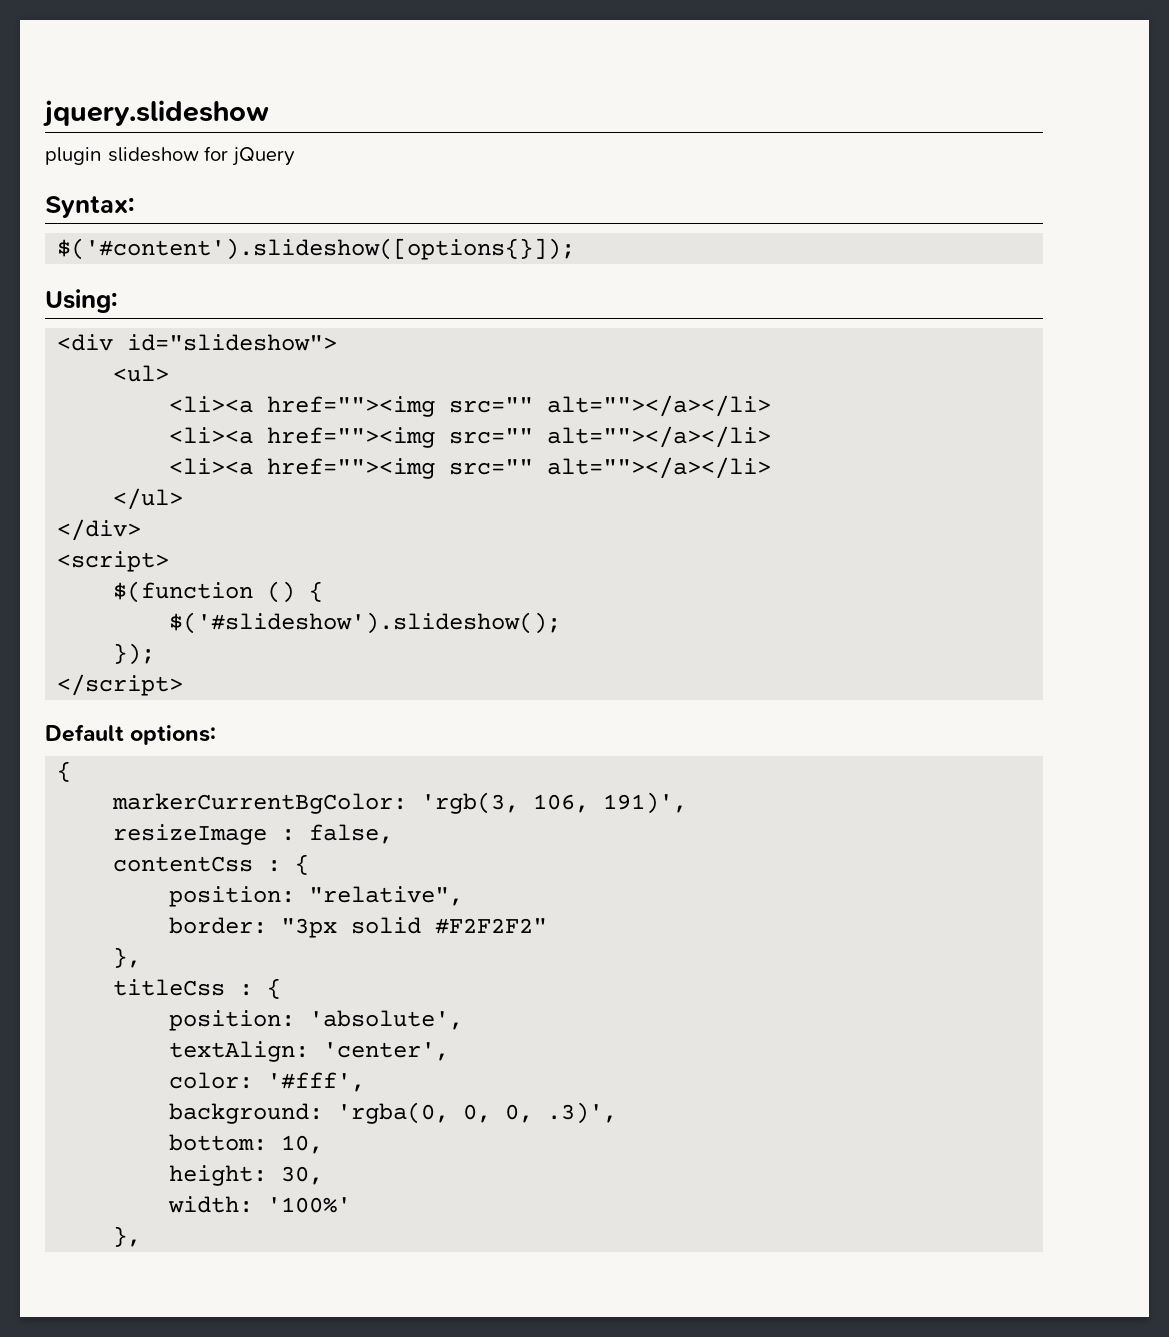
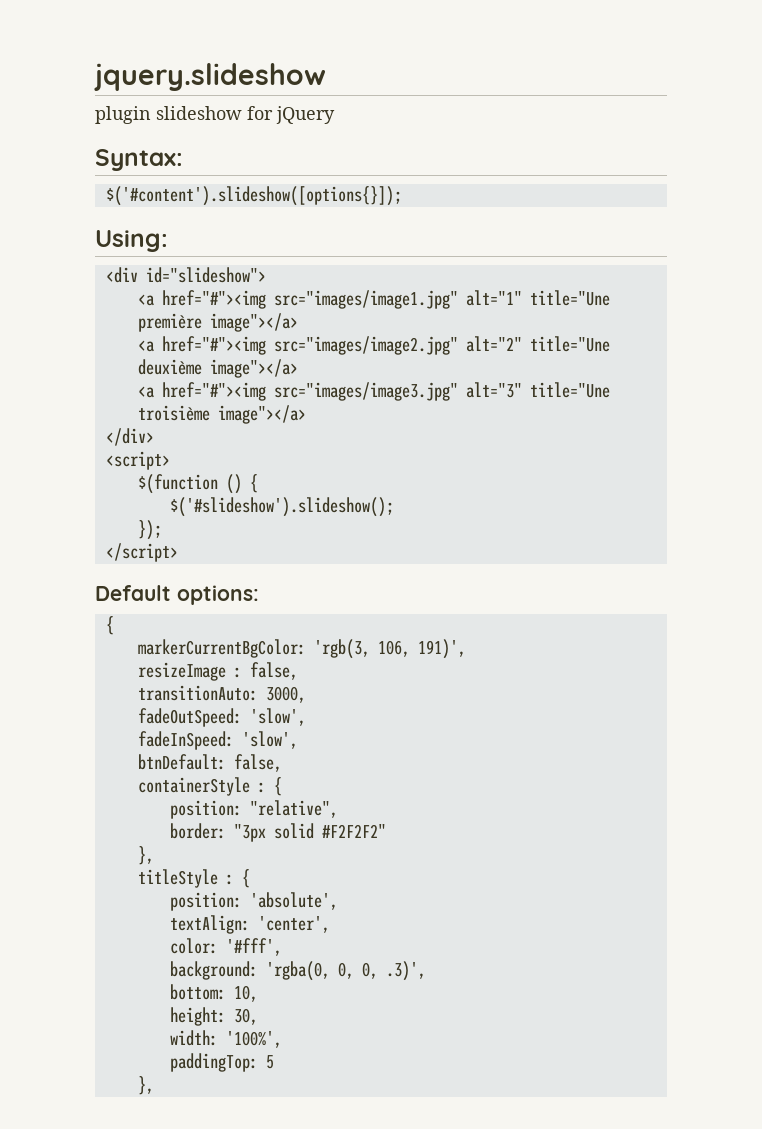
- <ul>
- <li><a href=""><img src="" alt=""></a></li>
- <li><a href=""><img src="" alt=""></a></li>
- <li><a href=""><img src="" alt=""></a></li>
- </ul>
+ <a href="#"><img src="images/image1.jpg" alt="1" title="Une première image"></a>
+ <a href="#"><img src="images/image2.jpg" alt="2" title="Une deuxième image"></a>
+ <a href="#"><img src="images/image3.jpg" alt="3" title="Une troisième image"></a>
- contentCss : {
+ transitionAuto: 3000,
+ fadeOutSpeed: 'slow',
+ fadeInSpeed: 'slow',
+ btnDefault: false,
+ containerStyle : {
- titleCss : {
+ titleStyle : {
- width: '100%'
+ width: '100%',
+ paddingTop: 5

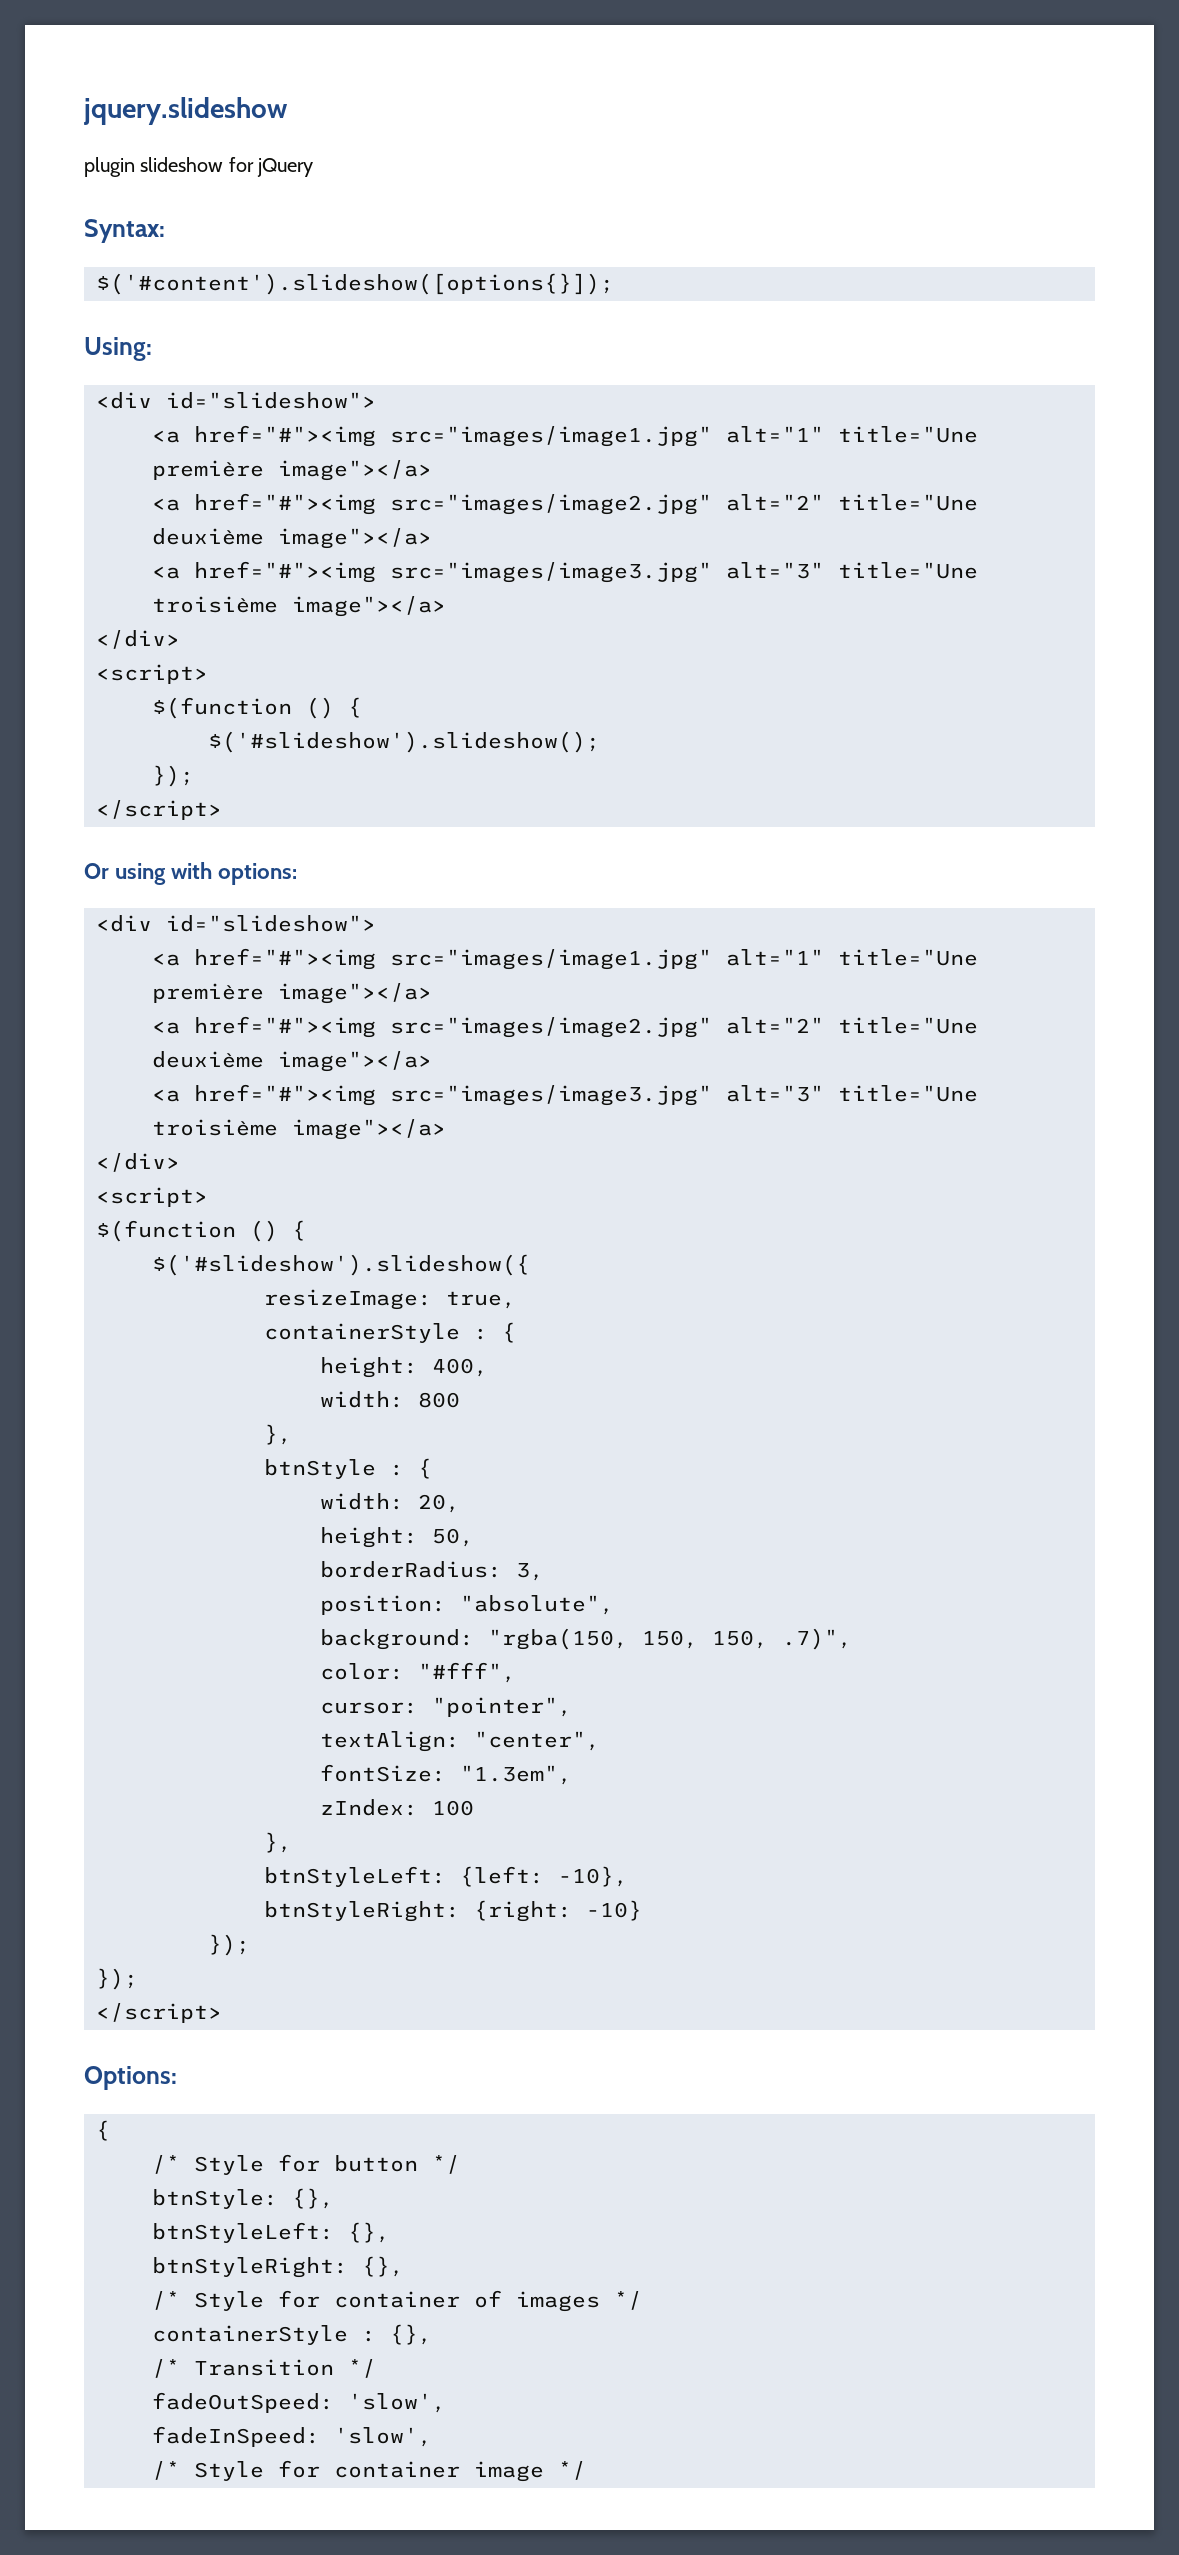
- Default options:
+ Or using with options:
+ <div id="slideshow">
+ <a href="#"><img src="images/image1.jpg" alt="1" title="Une première image"></a>
+ <a href="#"><img src="images/image2.jpg" alt="2" title="Une deuxième image"></a>
+ <a href="#"><img src="images/image3.jpg" alt="3" title="Une troisième image"></a>
+ </div>
+ <script>
+ $(function () {
+ $('#slideshow').slideshow({
+ resizeImage: true,
+ containerStyle : {
+ height: 400,
+ width: 800
+ },
+ btnStyle : {
+ width: 20,
+ height: 50,
+ borderRadius: 3,
+ position: "absolute",
+ background: "rgba(150, 150, 150, .7)",
+ color: "#fff",
+ cursor: "pointer",
+ textAlign: "center",
+ fontSize: "1.3em",
+ zIndex: 100
+ },
+ btnStyleLeft: {left: -10},
+ btnStyleRight: {right: -10}
+ });
+ });
+ </script>
+ Options:
  {
- markerCurrentBgColor: 'rgb(3, 106, 191)',
- resizeImage : false,
- transitionAuto: 3000,
+ /* Style for button */
+ btnStyle: {},
+ btnStyleLeft: {},
+ btnStyleRight: {},
+ /* Style for container of images */
+ containerStyle : {},
+ /* Transition */
  fadeOutSpeed: 'slow',
  fadeInSpeed: 'slow',
- btnDefault: false,
- containerStyle : {
- position: "relative",
- border: "3px solid #F2F2F2"
- },
- titleStyle : {
- position: 'absolute',
- textAlign: 'center',
- color: '#fff',
- background: 'rgba(0, 0, 0, .3)',
- bottom: 10,
- height: 30,
- width: '100%',
- paddingTop: 5
- },
+ /* Style for container image */

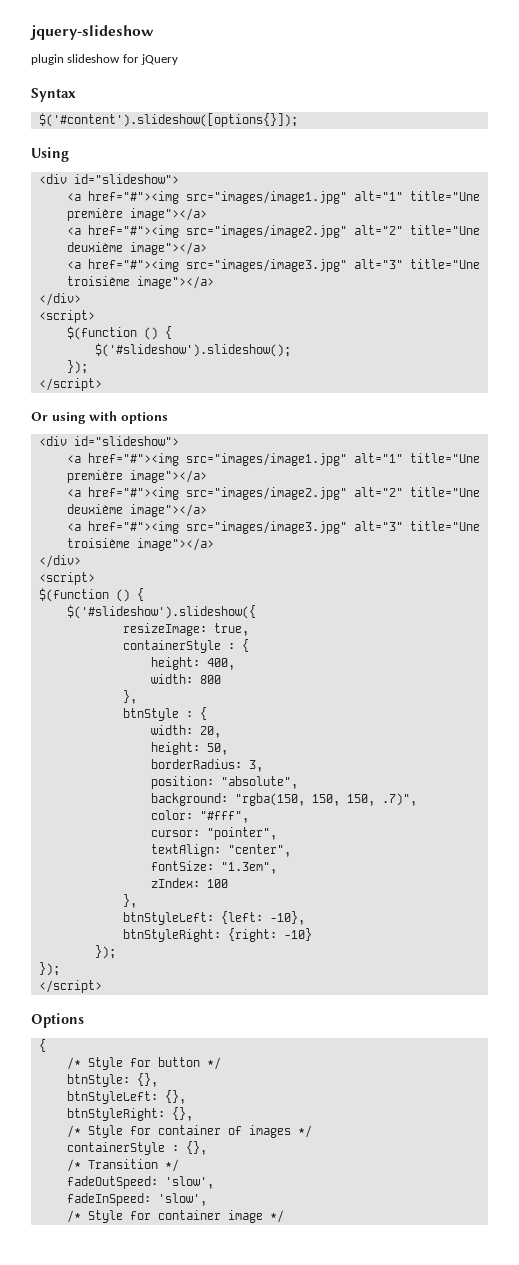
- jquery.slideshow
+ jquery-slideshow
- Syntax:
+ Syntax
- Using:
+ Using
- Or using with options:
+ Or using with options
- Options:
+ Options

